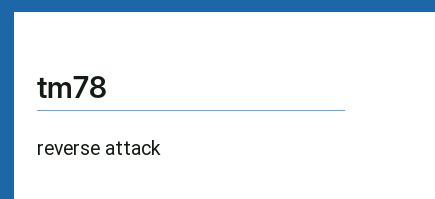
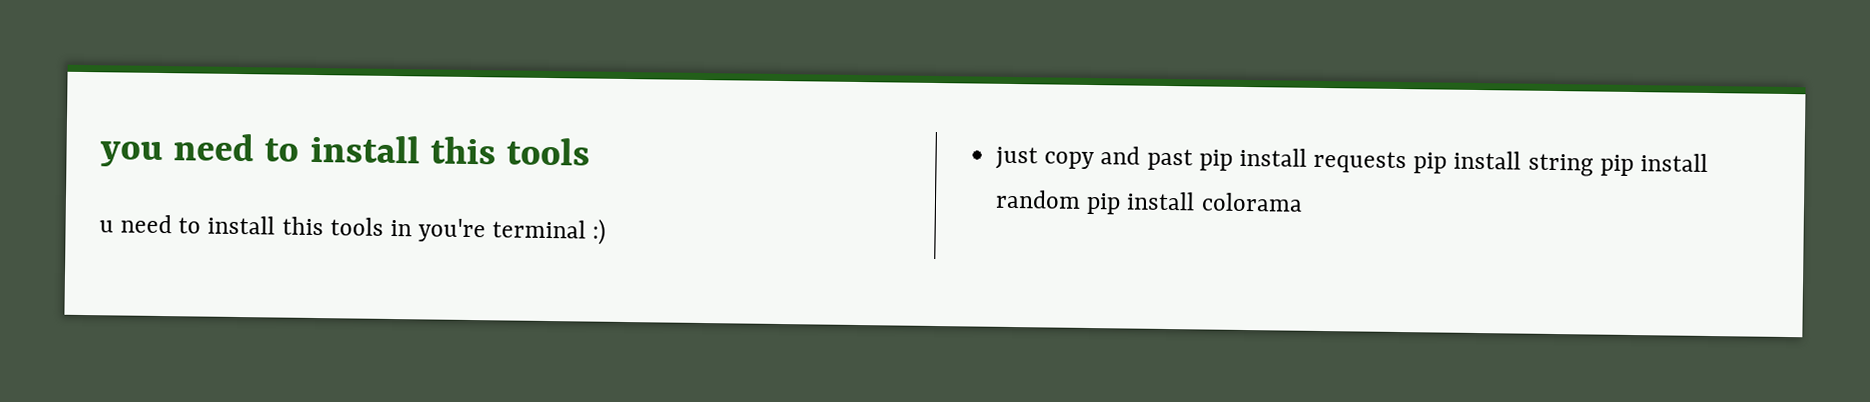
- tm78
- reverse attack
+ you need to install this tools
+ u need to install this tools in you're terminal :)
+ just copy and past pip install requests pip install string pip install random pip install colorama

